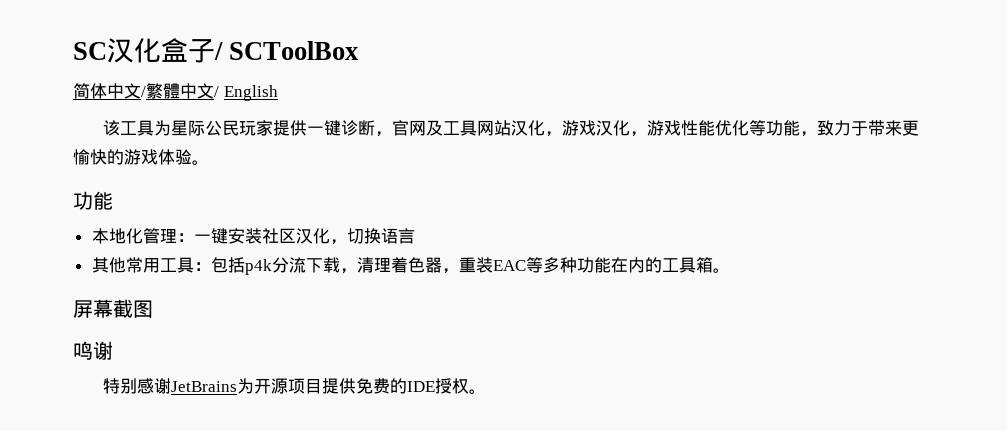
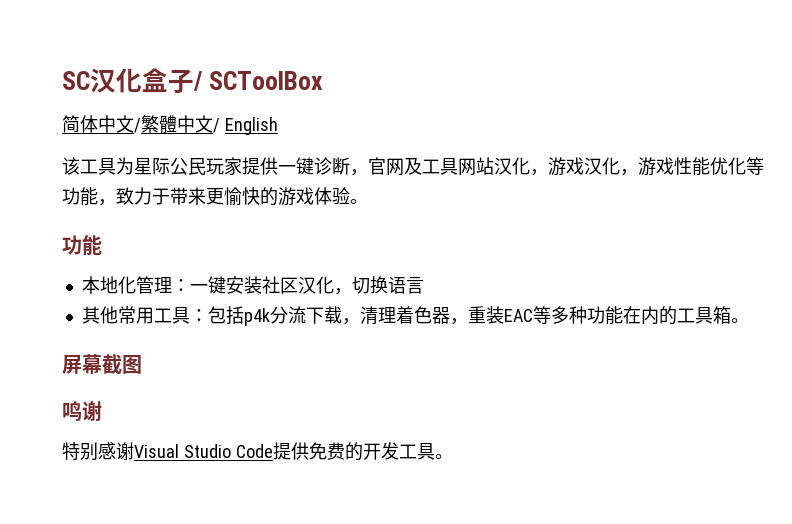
- 特别感谢JetBrains为开源项目提供免费的IDE授权。
+ 特别感谢Visual Studio Code提供免费的开发工具。

